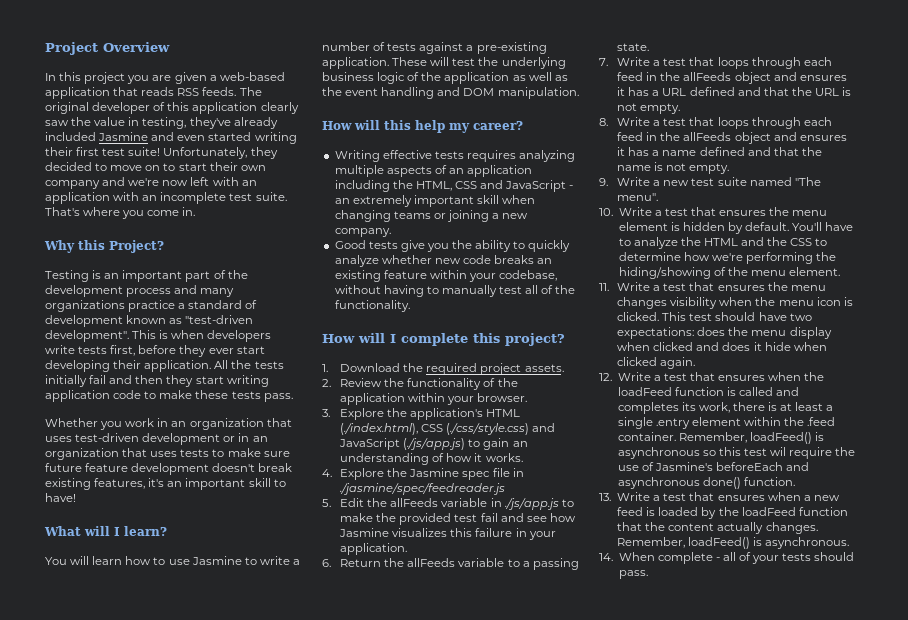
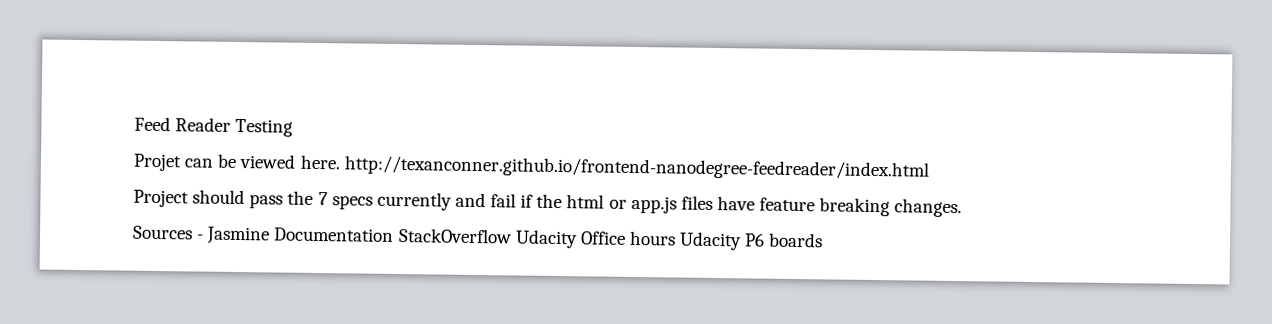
- Project Overview
- In this project you are given a web-based application that reads RSS feeds. The original developer of this application clearly saw the value in testing, they've already included Jasmine and even started writing their first test suite! Unfortunately, they decided to move on to start their own company and we're now left with an application with an incomplete test suite. That's where you come in.
- Why this Project?
- Testing is an important part of the development process and many organizations practice a standard of development known as "test-driven development". This is when developers write tests first, before they ever start developing their application. All the tests initially fail and then they start writing application code to make these tests pass.
- Whether you work in an organization that uses test-driven development or in an organization that uses tests to make sure future feature development doesn't break existing features, it's an important skill to have!
- What will I learn?
- You will learn how to use Jasmine to write a number of tests against a pre-existing application. These will test the underlying business logic of the application as well as the event handling and DOM manipulation.
- How will this help my career?
- Writing effective tests requires analyzing multiple aspects of an application including the HTML, CSS and JavaScript - an extremely important skill when changing teams or joining a new company.
- Good tests give you the ability to quickly analyze whether new code breaks an existing feature within your codebase, without having to manually test all of the functionality.
- How will I complete this project?
- 1. Download the required project assets.
- 2. Review the functionality of the application within your browser.
- 3. Explore the application's HTML (./index.html), CSS (./css/style.css) and JavaScript (./js/app.js) to gain an understanding of how it works.
- 4. Explore the Jasmine spec file in ./jasmine/spec/feedreader.js
- 5. Edit the allFeeds variable in ./js/app.js to make the provided test fail and see how Jasmine visualizes this failure in your application.
- 6. Return the allFeeds variable to a passing state.
- 7. Write a test that loops through each feed in the allFeeds object and ensures it has a URL defined and that the URL is not empty.
- 8. Write a test that loops through each feed in the allFeeds object and ensures it has a name defined and that the name is not empty.
- 9. Write a new test suite named "The menu".
- 10. Write a test that ensures the menu element is hidden by default. You'll have to analyze the HTML and the CSS to determine how we're performing the hiding/showing of the menu element.
- 11. Write a test that ensures the menu changes visibility when the menu icon is clicked. This test should have two expectations: does the menu display when clicked and does it hide when clicked again.
- 12. Write a test that ensures when the loadFeed function is called and completes its work, there is at least a single .entry element within the .feed container. Remember, loadFeed() is asynchronous so this test wil require the use of Jasmine's beforeEach and asynchronous done() function.
- 13. Write a test that ensures when a new feed is loaded by the loadFeed function that the content actually changes. Remember, loadFeed() is asynchronous.
- 14. When complete - all of your tests should pass.
+ Feed Reader Testing
+ Projet can be viewed here. http://texanconner.github.io/frontend-nanodegree-feedreader/index.html
+ Project should pass the 7 specs currently and fail if the html or app.js files have feature breaking changes.
+ Sources - Jasmine Documentation StackOverflow Udacity Office hours Udacity P6 boards

